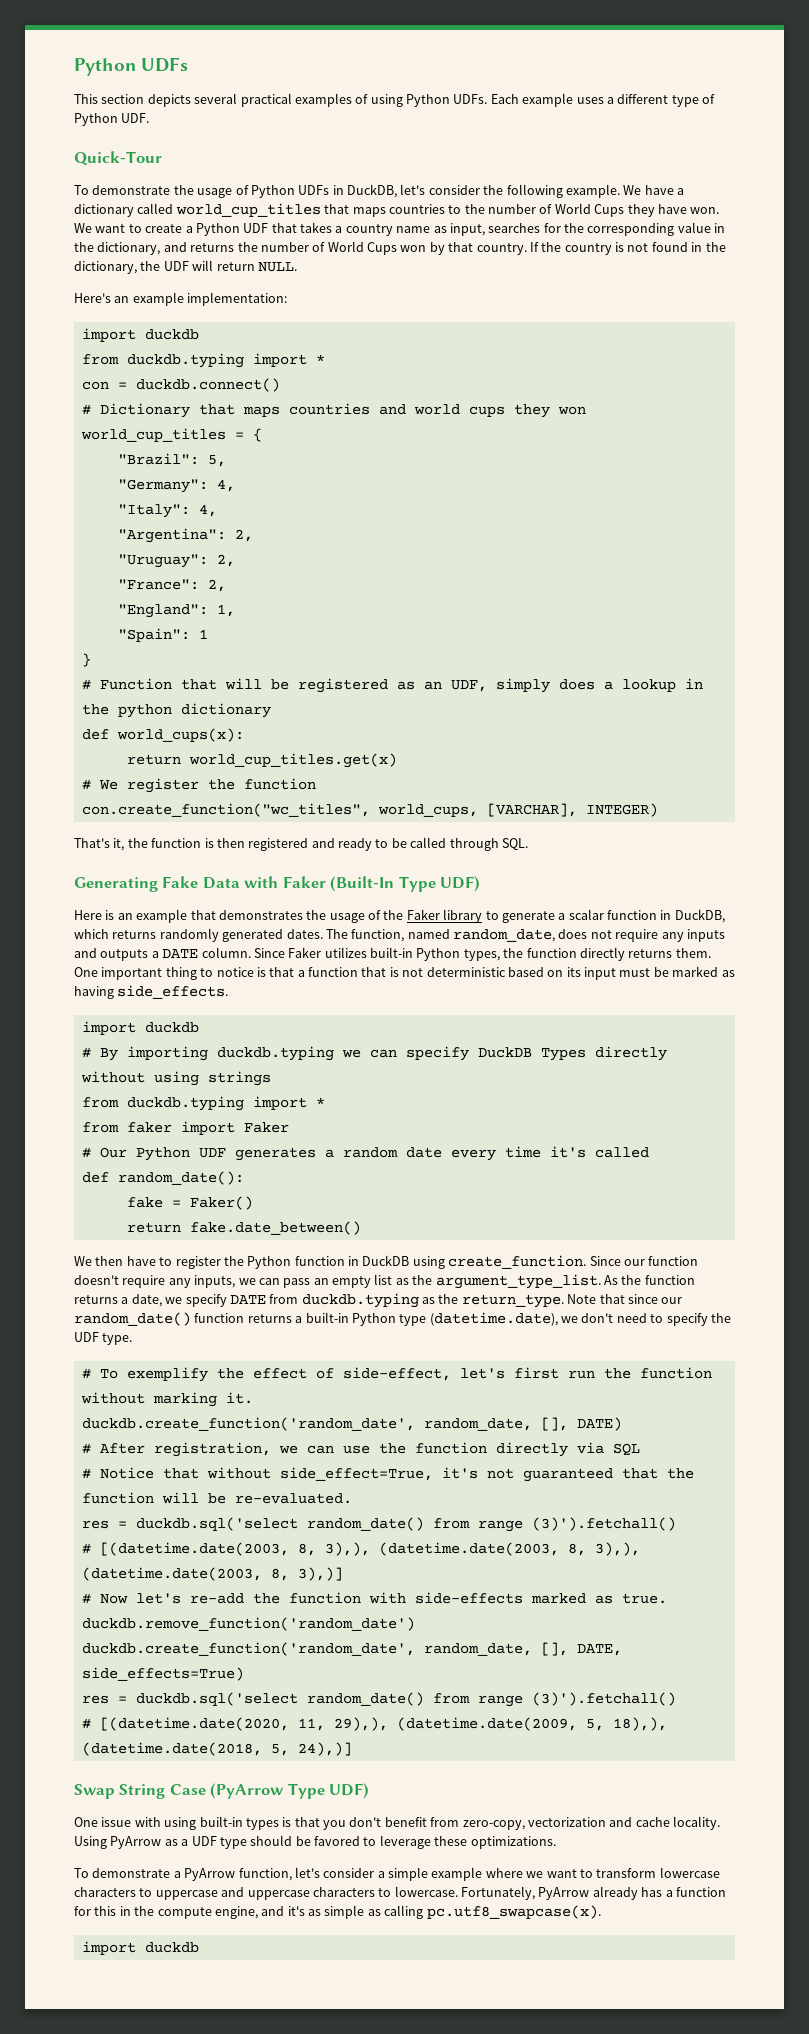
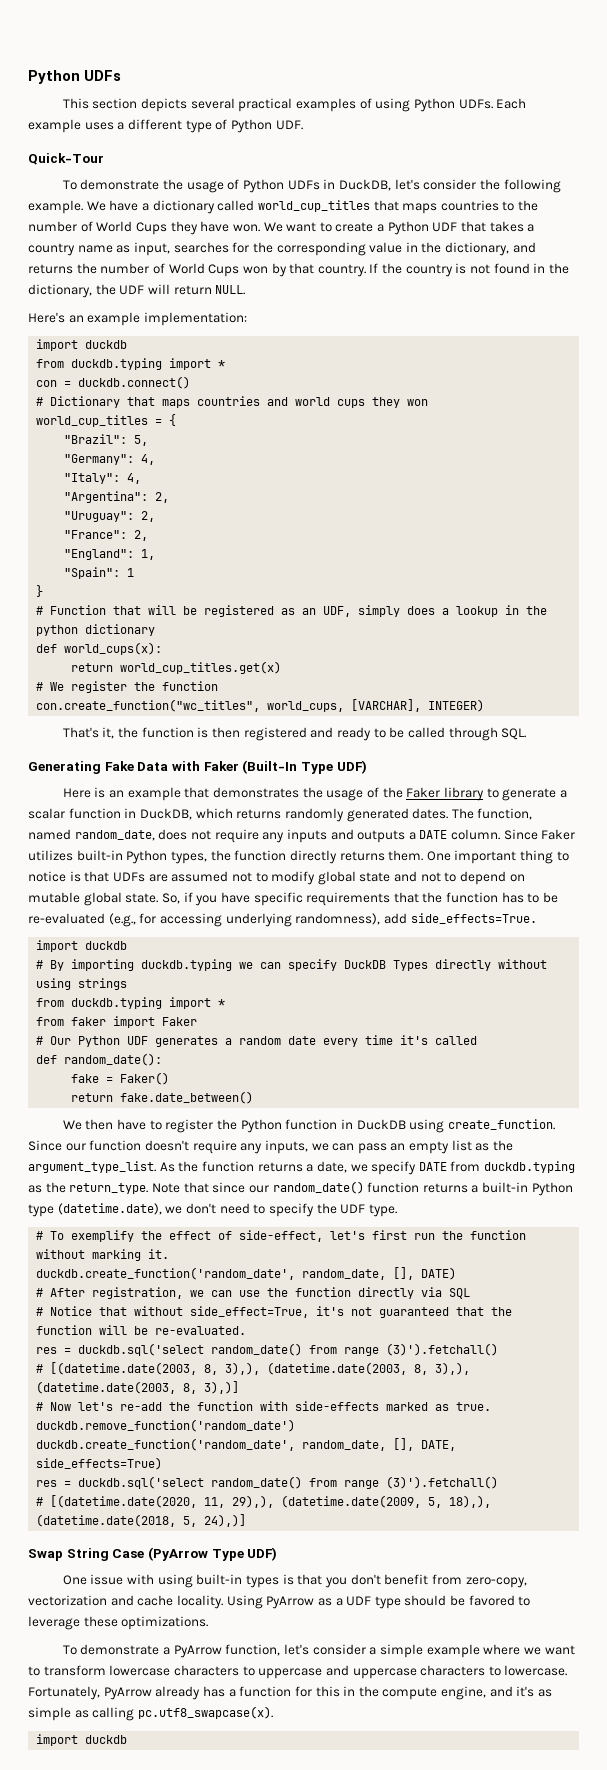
- One important thing to notice is that a function that is not deterministic based on its input must be marked as having side_effects.
+ One important thing to notice is that UDFs are assumed not to modify global state and not to depend on mutable global state. So, if you have specific requirements that the function has to be re-evaluated (e.g., for accessing underlying randomness), add side_effects=True.

